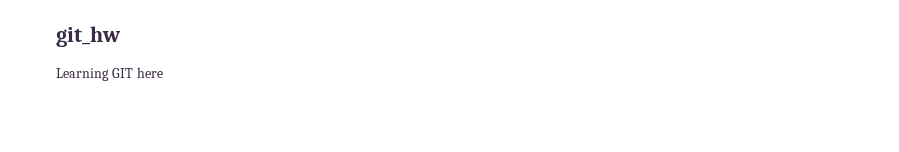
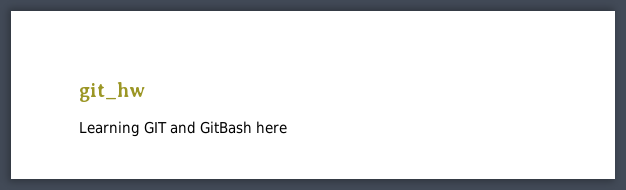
- Learning GIT here
+ Learning GIT and GitBash here

